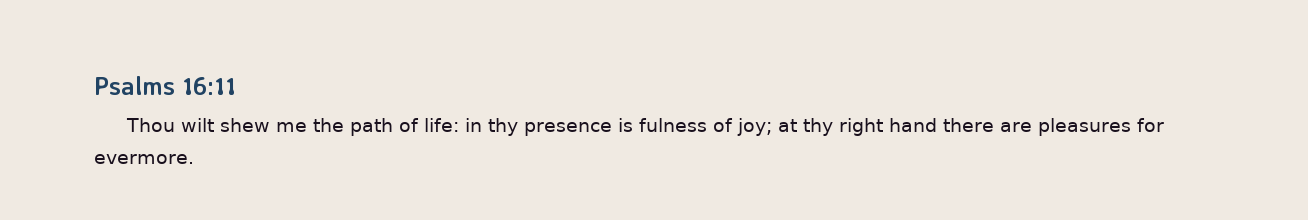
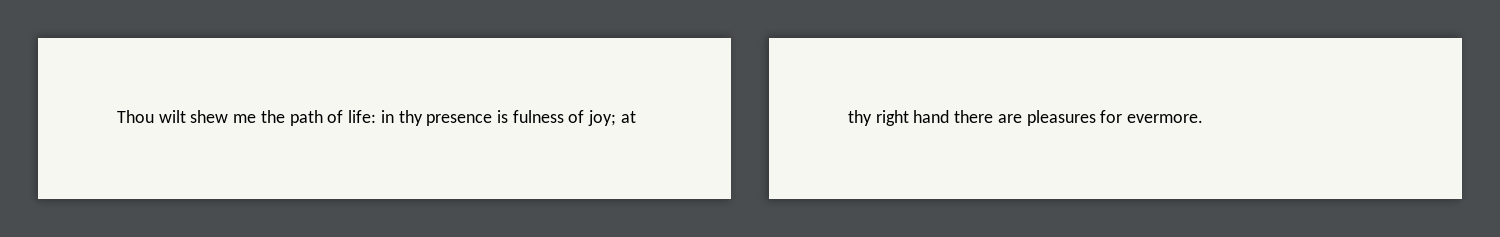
- Psalms 16:11

